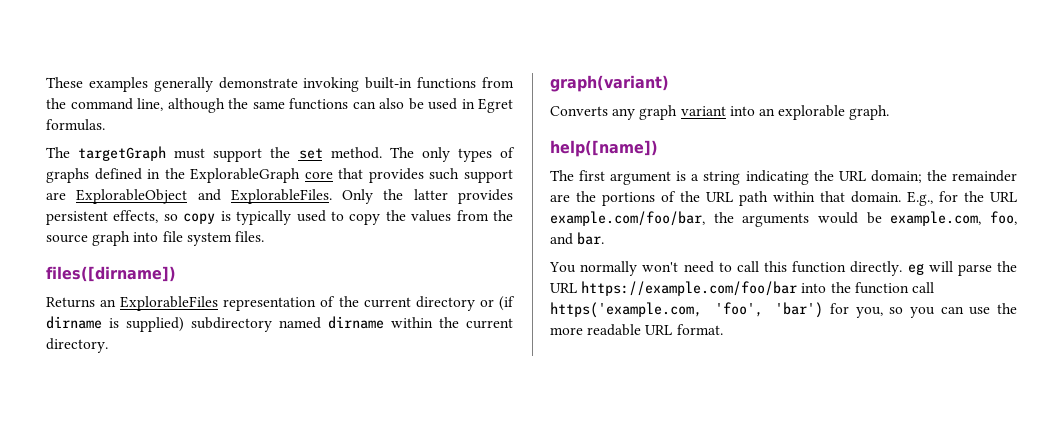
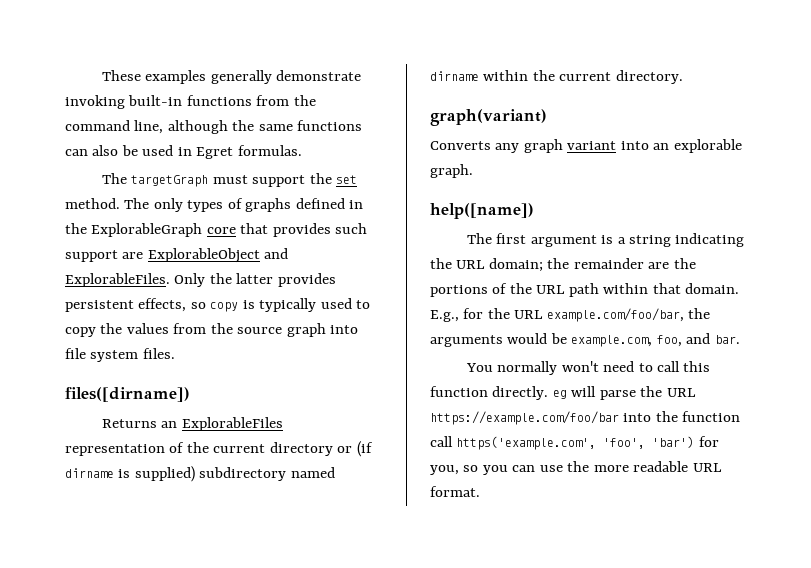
- You normally won't need to call this function directly. eg will parse the URL https://example.com/foo/bar into the function call https('example.com, 'foo', 'bar') for you, so you can use the more readable URL format.
+ You normally won't need to call this function directly. eg will parse the URL https://example.com/foo/bar into the function call https('example.com', 'foo', 'bar') for you, so you can use the more readable URL format.

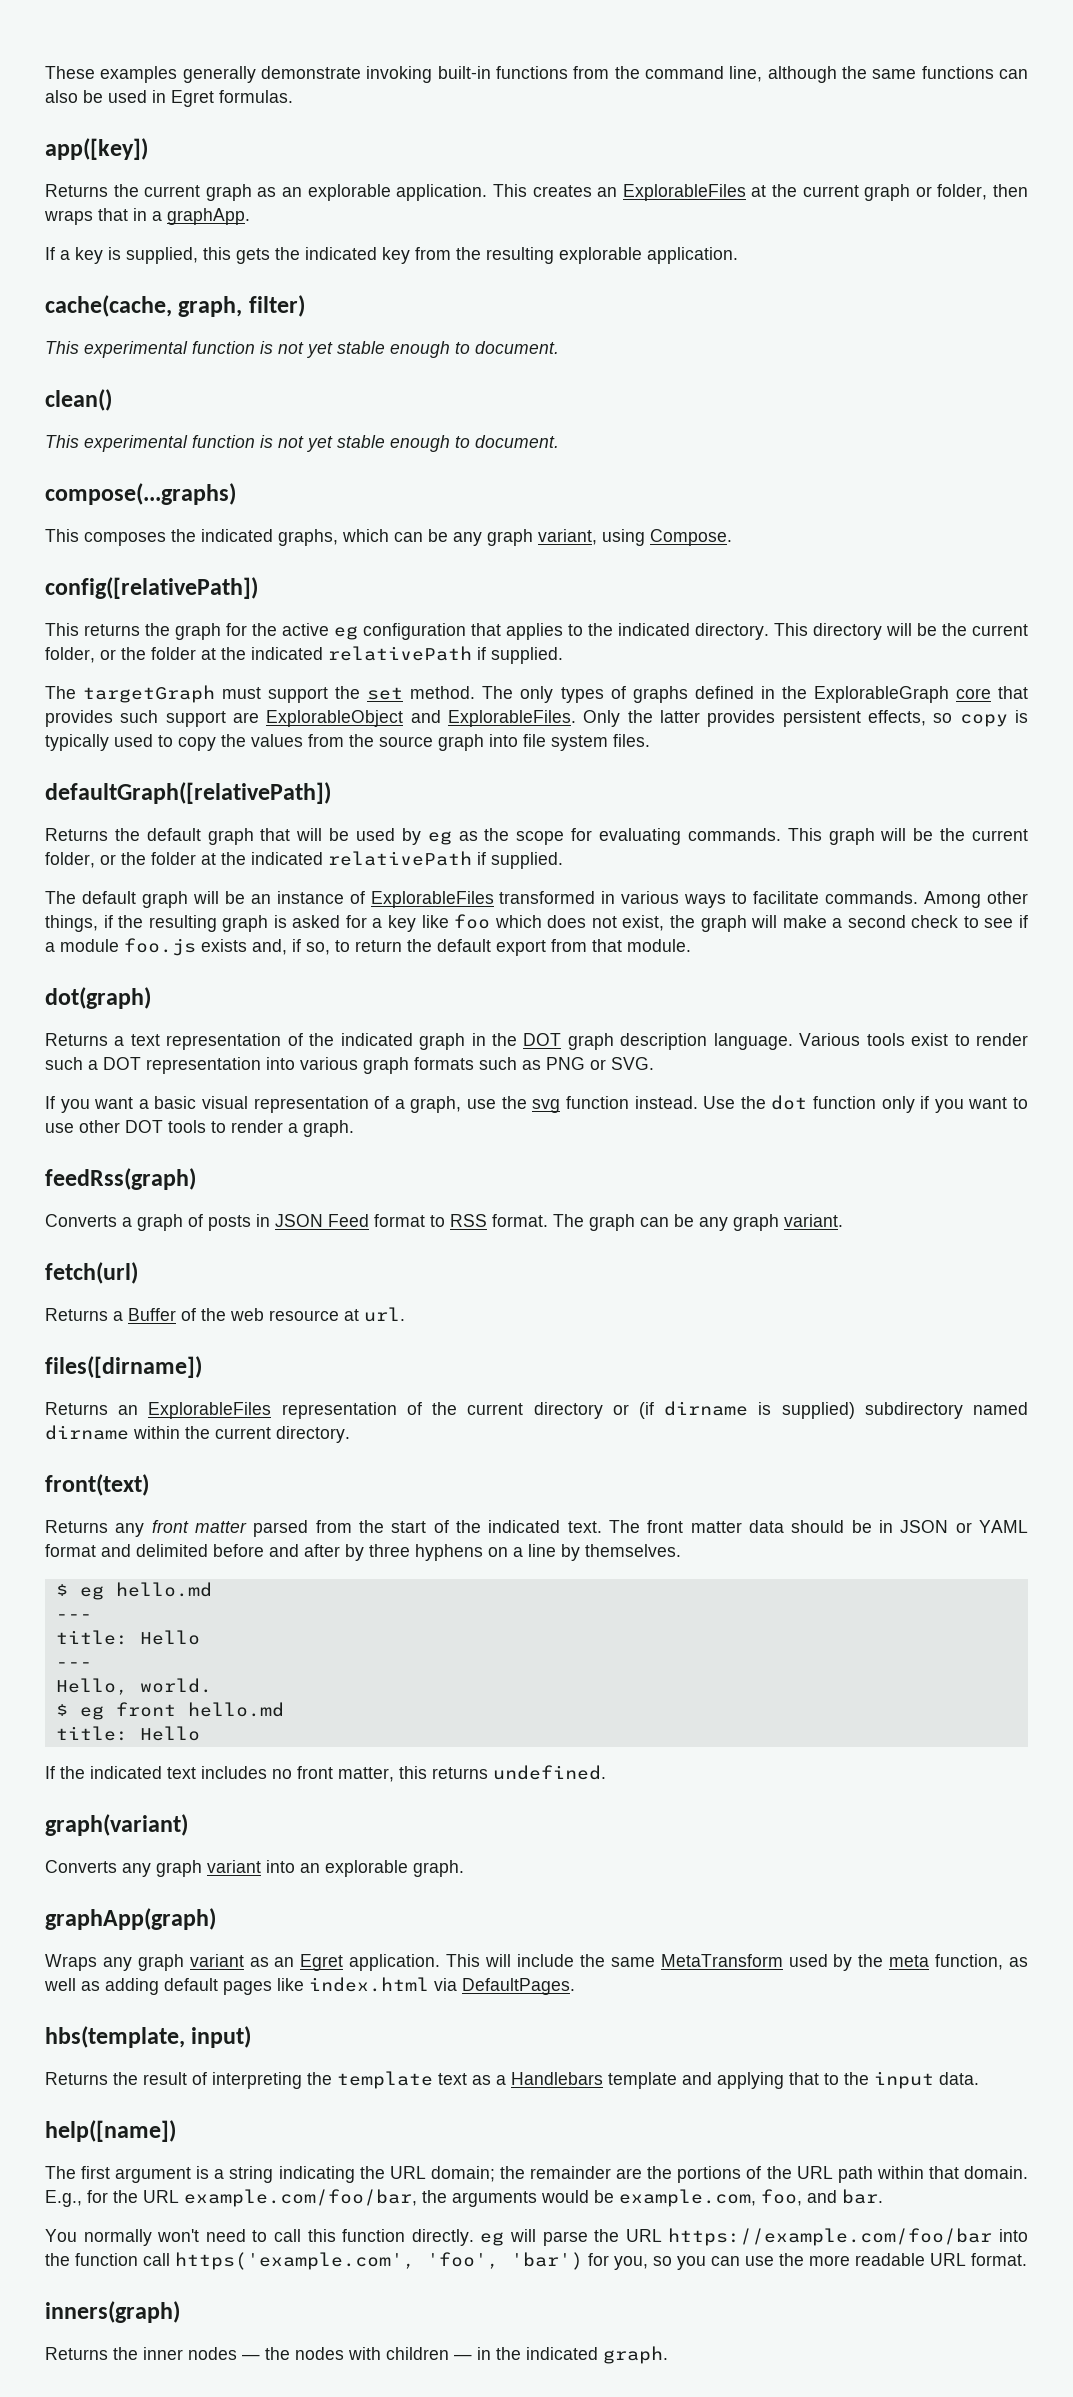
+ app([key])
+ Returns the current graph as an explorable application. This creates an ExplorableFiles at the current graph or folder, then wraps that in a graphApp.
+ If a key is supplied, this gets the indicated key from the resulting explorable application.
+ cache(cache, graph, filter)
+ This experimental function is not yet stable enough to document.
+ clean()
+ This experimental function is not yet stable enough to document.
+ compose(...graphs)
+ This composes the indicated graphs, which can be any graph variant, using Compose.
+ config([relativePath])
+ This returns the graph for the active eg configuration that applies to the indicated directory. This directory will be the current folder, or the folder at the indicated relativePath if supplied.
+ defaultGraph([relativePath])
+ Returns the default graph that will be used by eg as the scope for evaluating commands. This graph will be the current folder, or the folder at the indicated relativePath if supplied.
+ The default graph will be an instance of ExplorableFiles transformed in various ways to facilitate commands. Among other things, if the resulting graph is asked for a key like foo which does not exist, the graph will make a second check to see if a module foo.js exists and, if so, to return the default export from that module.
+ dot(graph)
+ Returns a text representation of the indicated graph in the DOT graph description language. Various tools exist to render such a DOT representation into various graph formats such as PNG or SVG.
+ If you want a basic visual representation of a graph, use the svg function instead. Use the dot function only if you want to use other DOT tools to render a graph.
+ feedRss(graph)
+ Converts a graph of posts in JSON Feed format to RSS format. The graph can be any graph variant.
+ fetch(url)
+ Returns a Buffer of the web resource at url.
+ front(text)
+ Returns any front matter parsed from the start of the indicated text. The front matter data should be in JSON or YAML format and delimited before and after by three hyphens on a line by themselves.
+ $ eg hello.md
+ ---
+ title: Hello
+ ---
+ Hello, world.
+ $ eg front hello.md
+ title: Hello
+ If the indicated text includes no front matter, this returns undefined.
+ graphApp(graph)
+ Wraps any graph variant as an Egret application. This will include the same MetaTransform used by the meta function, as well as adding default pages like index.html via DefaultPages.
+ hbs(template, input)
+ Returns the result of interpreting the template text as a Handlebars template and applying that to the input data.
+ inners(graph)
+ Returns the inner nodes — the nodes with children — in the indicated graph.

